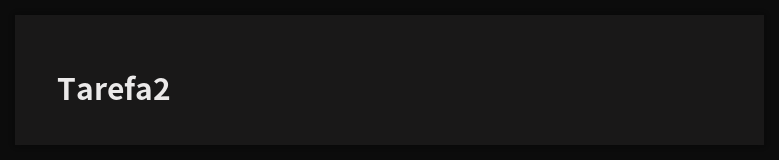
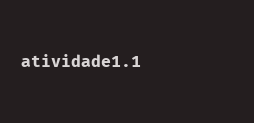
- Tarefa2
+ atividade1.1

